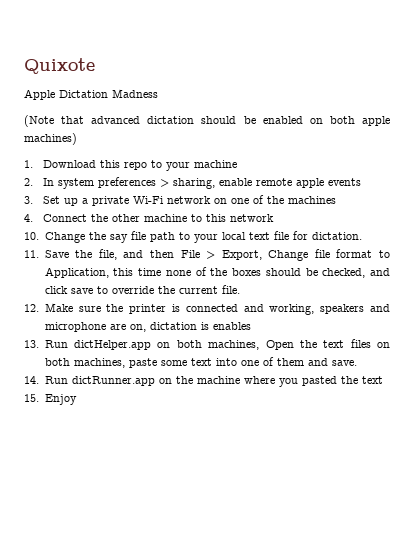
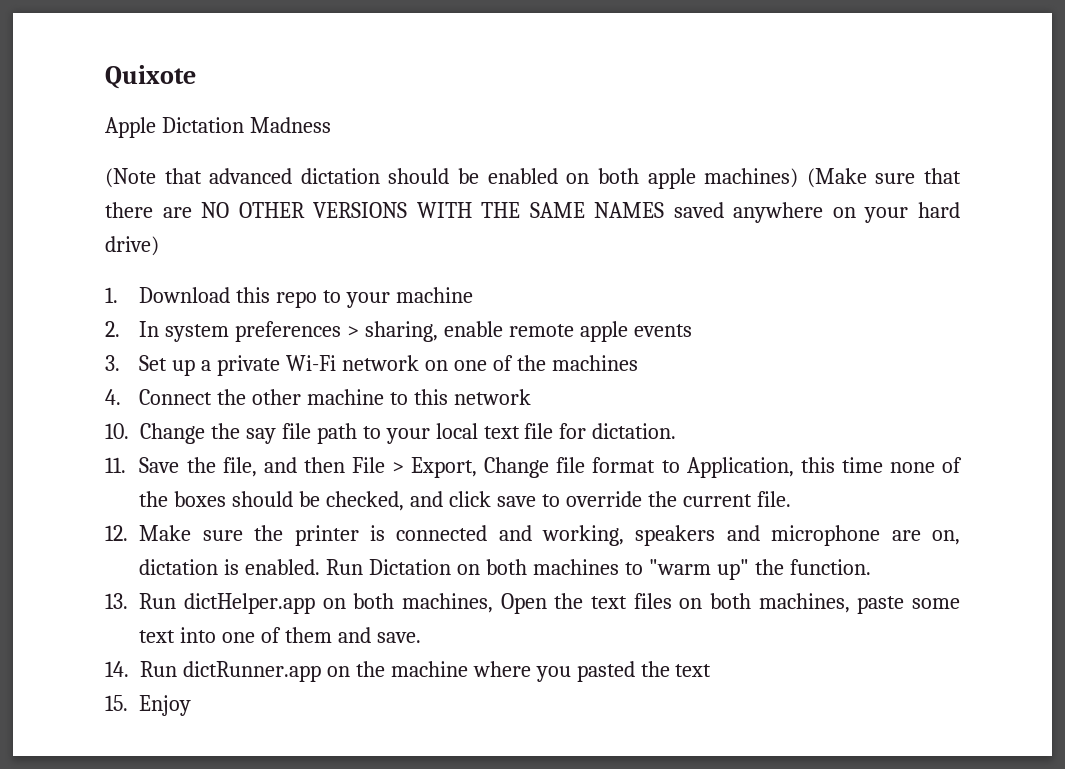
- (Note that advanced dictation should be enabled on both apple machines)
+ (Note that advanced dictation should be enabled on both apple machines) (Make sure that there are NO OTHER VERSIONS WITH THE SAME NAMES saved anywhere on your hard drive)
- 12. Make sure the printer is connected and working, speakers and microphone are on, dictation is enables
+ 12. Make sure the printer is connected and working, speakers and microphone are on, dictation is enabled. Run Dictation on both machines to "warm up" the function.

